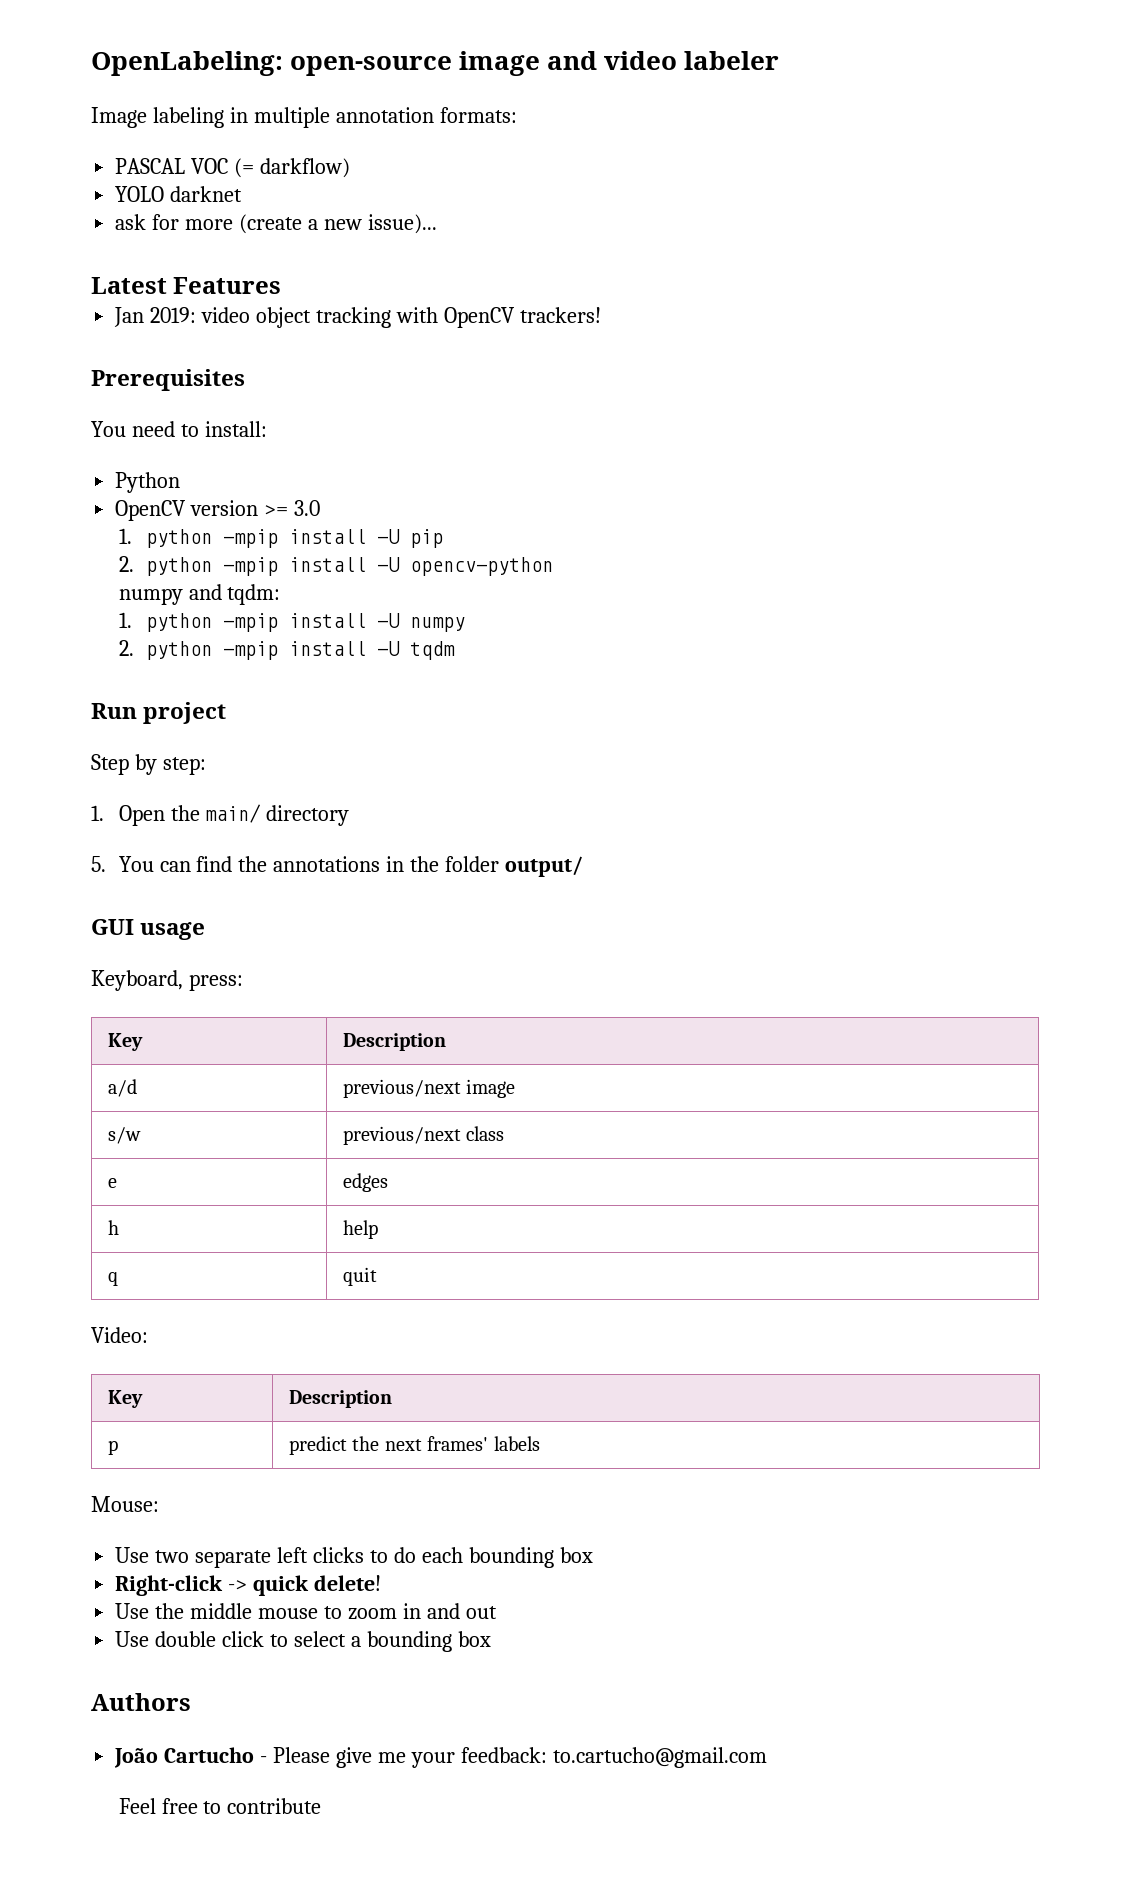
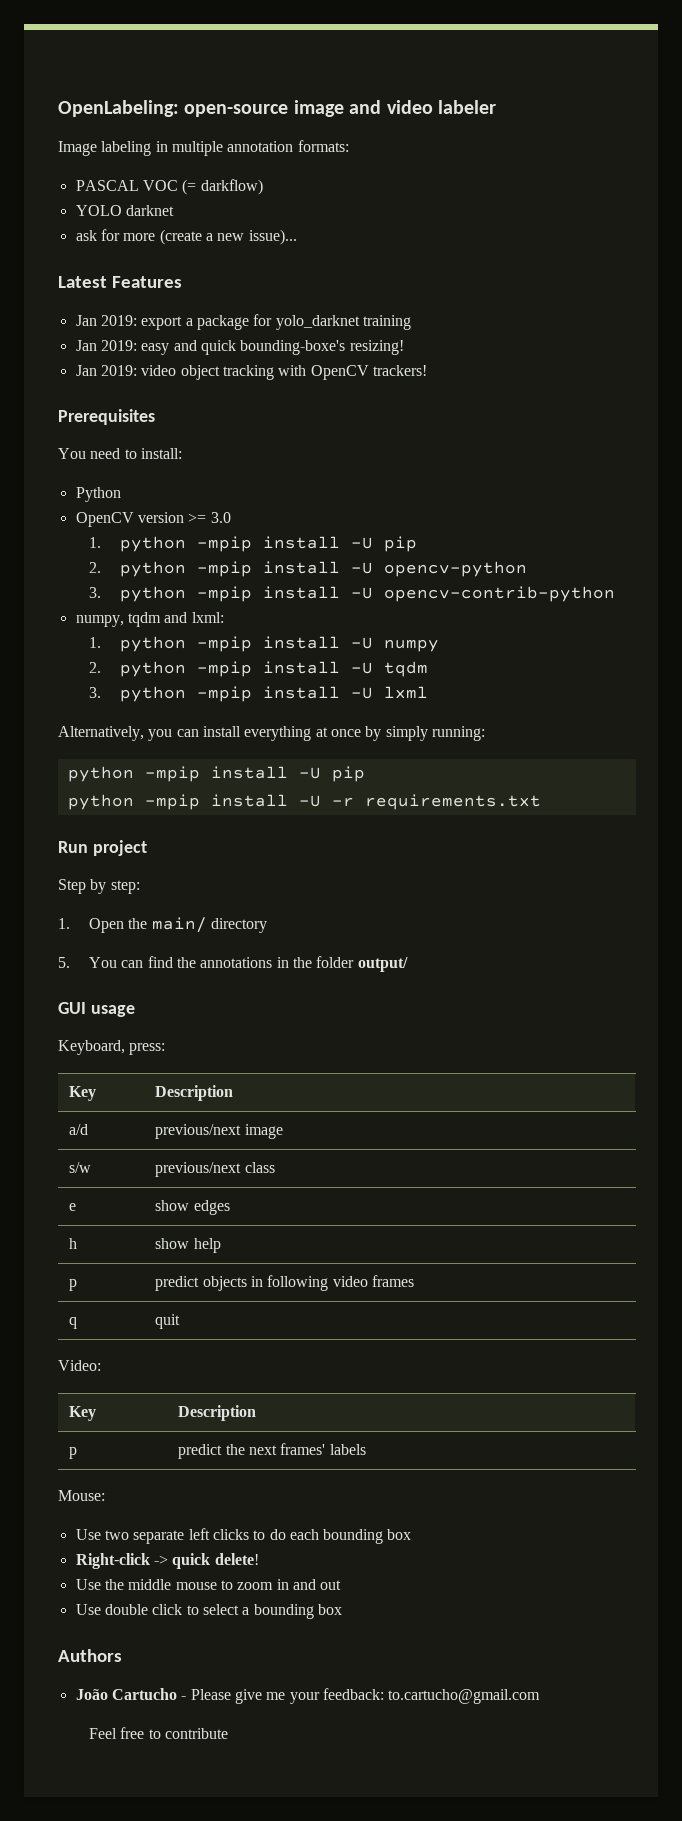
+ Jan 2019: export a package for yolo_darknet training
+ Jan 2019: easy and quick bounding-boxe's resizing!
- numpy and tqdm:
+ 3. python -mpip install -U opencv-contrib-python
+ numpy, tqdm and lxml:
+ 3. python -mpip install -U lxml
+ Alternatively, you can install everything at once by simply running:
+ python -mpip install -U pip
+ python -mpip install -U -r requirements.txt
- e | edges
+ e | show edges
- h | help
+ h | show help
+ p | predict objects in following video frames

